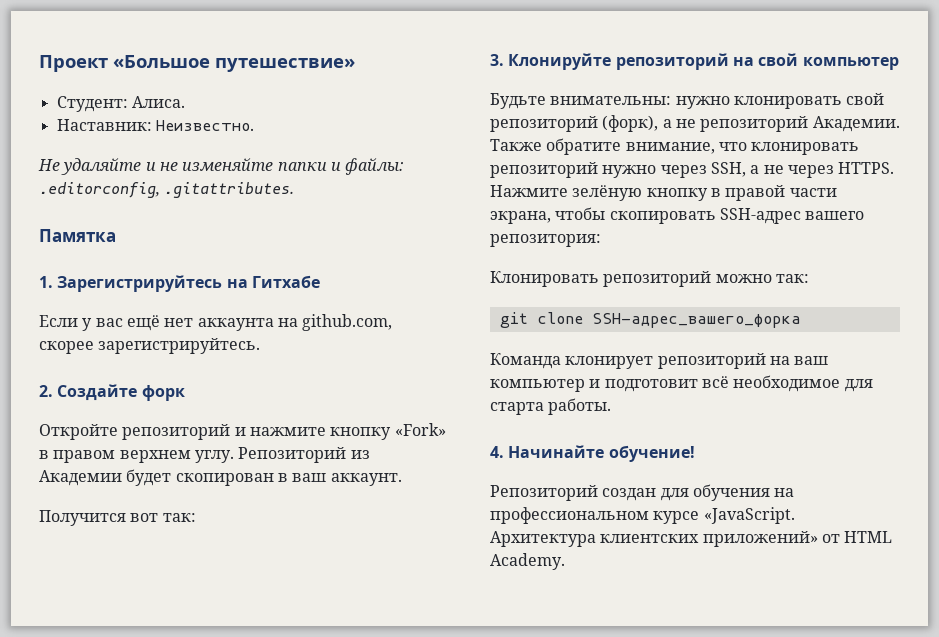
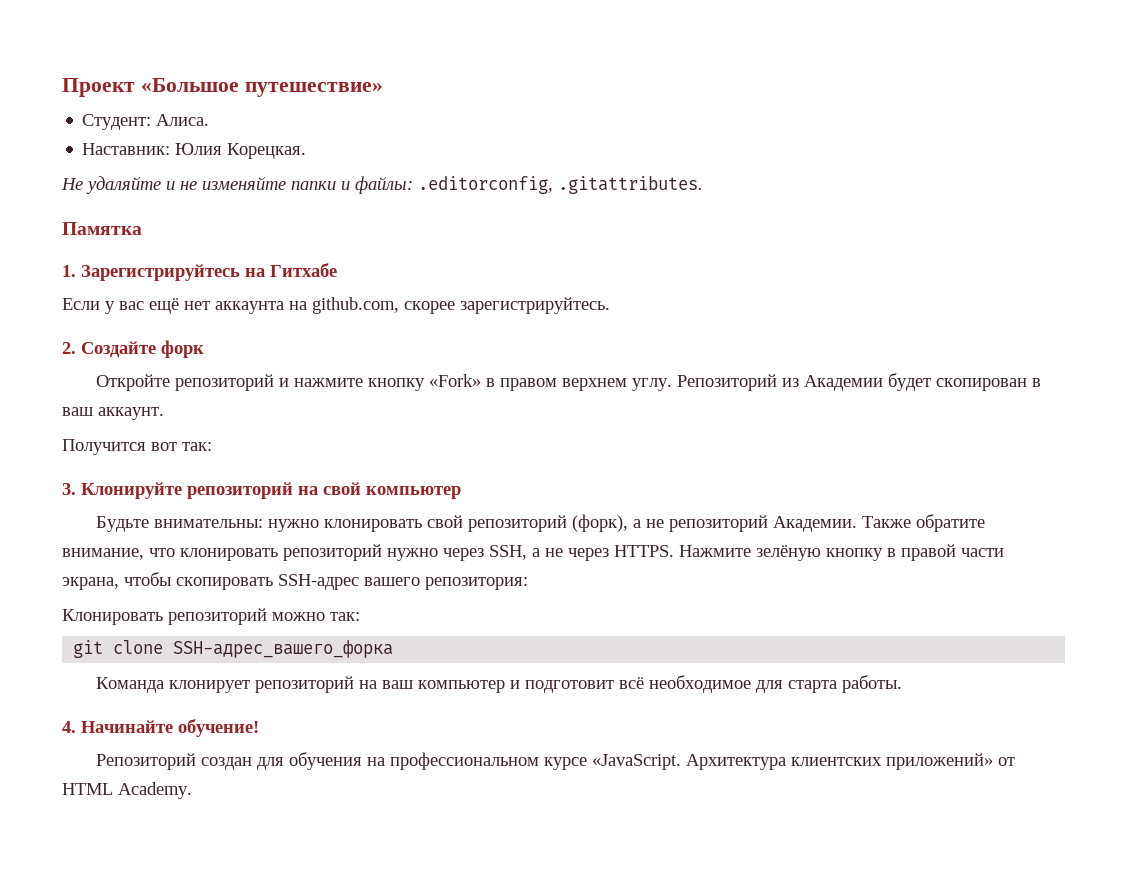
- Наставник: Неизвестно.
+ Наставник: Юлия Корецкая.

